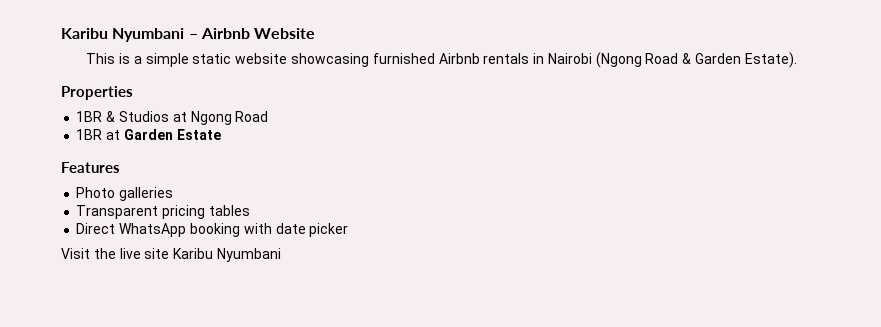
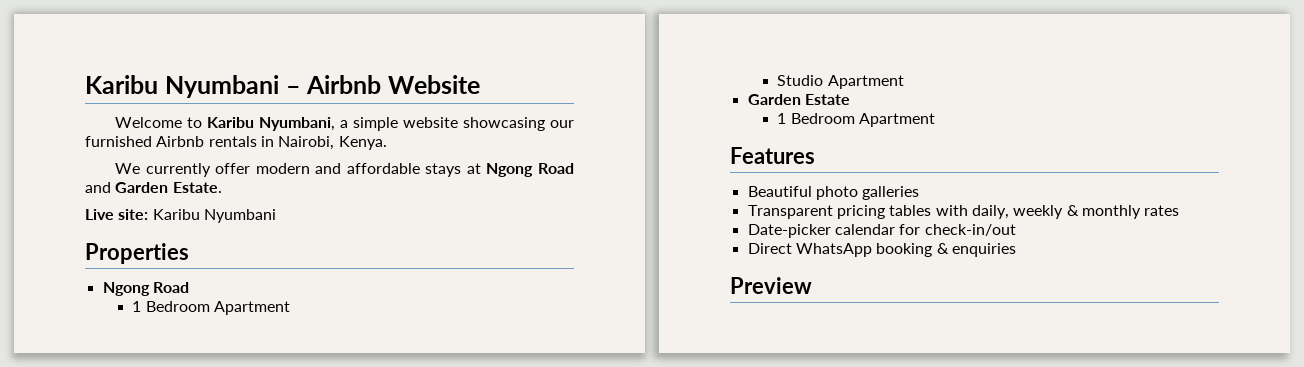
- This is a simple static website showcasing furnished Airbnb rentals in Nairobi (Ngong Road & Garden Estate).
+ Welcome to Karibu Nyumbani, a simple website showcasing our furnished Airbnb rentals in Nairobi, Kenya.
+ We currently offer modern and affordable stays at Ngong Road and Garden Estate.
+ Live site: Karibu Nyumbani
  Properties
- 1BR & Studios at Ngong Road
- 1BR at Garden Estate
+ Ngong Road
+ 1 Bedroom Apartment
+ Studio Apartment
+ Garden Estate
+ 1 Bedroom Apartment
- Photo galleries
+ Beautiful photo galleries
- Transparent pricing tables
- Direct WhatsApp booking with date picker
- Visit the live site Karibu Nyumbani
+ Transparent pricing tables with daily, weekly & monthly rates
+ Date-picker calendar for check-in/out
+ Direct WhatsApp booking & enquiries
+ Preview

